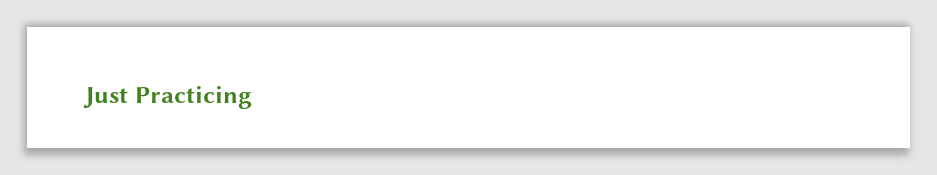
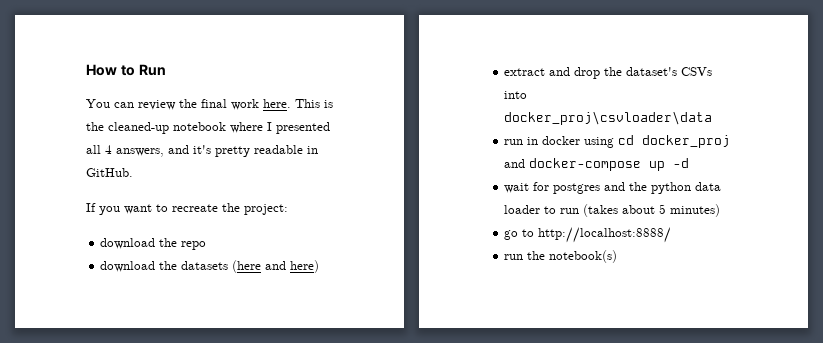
- Just Practicing
+ How to Run
+ You can review the final work here. This is the cleaned-up notebook where I presented all 4 answers, and it's pretty readable in GitHub.
+ If you want to recreate the project:
+ download the repo
+ download the datasets (here and here)
+ extract and drop the dataset's CSVs into docker_proj\csvloader\data
+ run in docker using cd docker_proj and docker-compose up -d
+ wait for postgres and the python data loader to run (takes about 5 minutes)
+ go to http://localhost:8888/
+ run the notebook(s)

